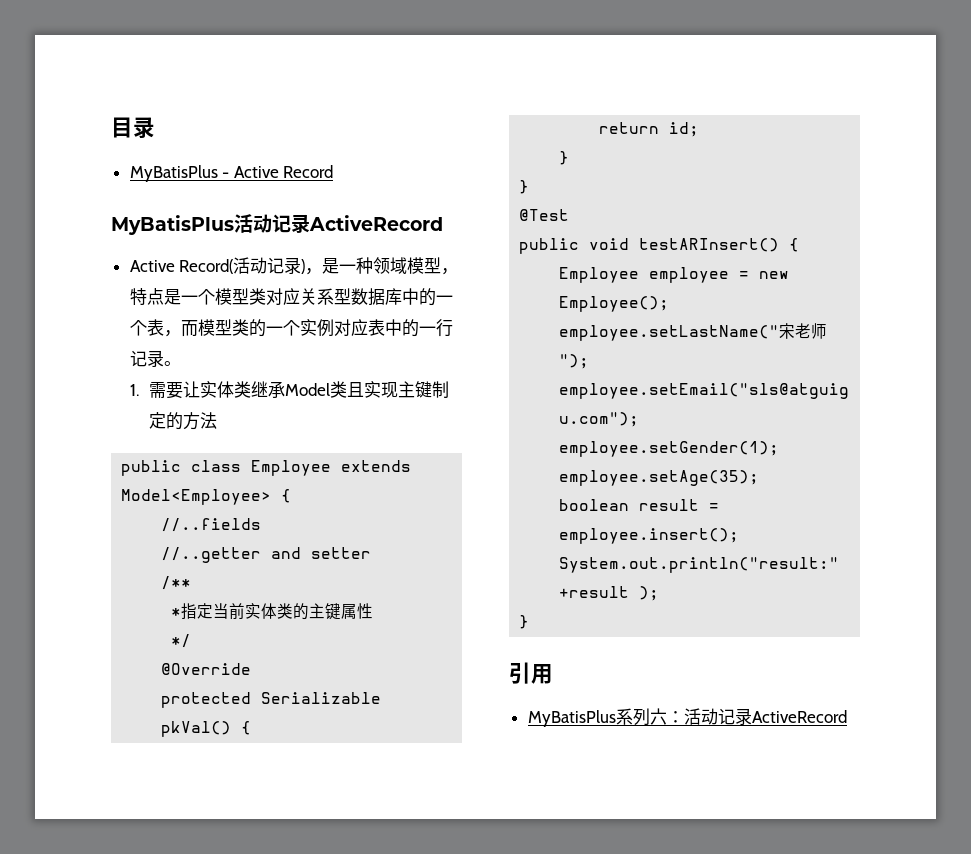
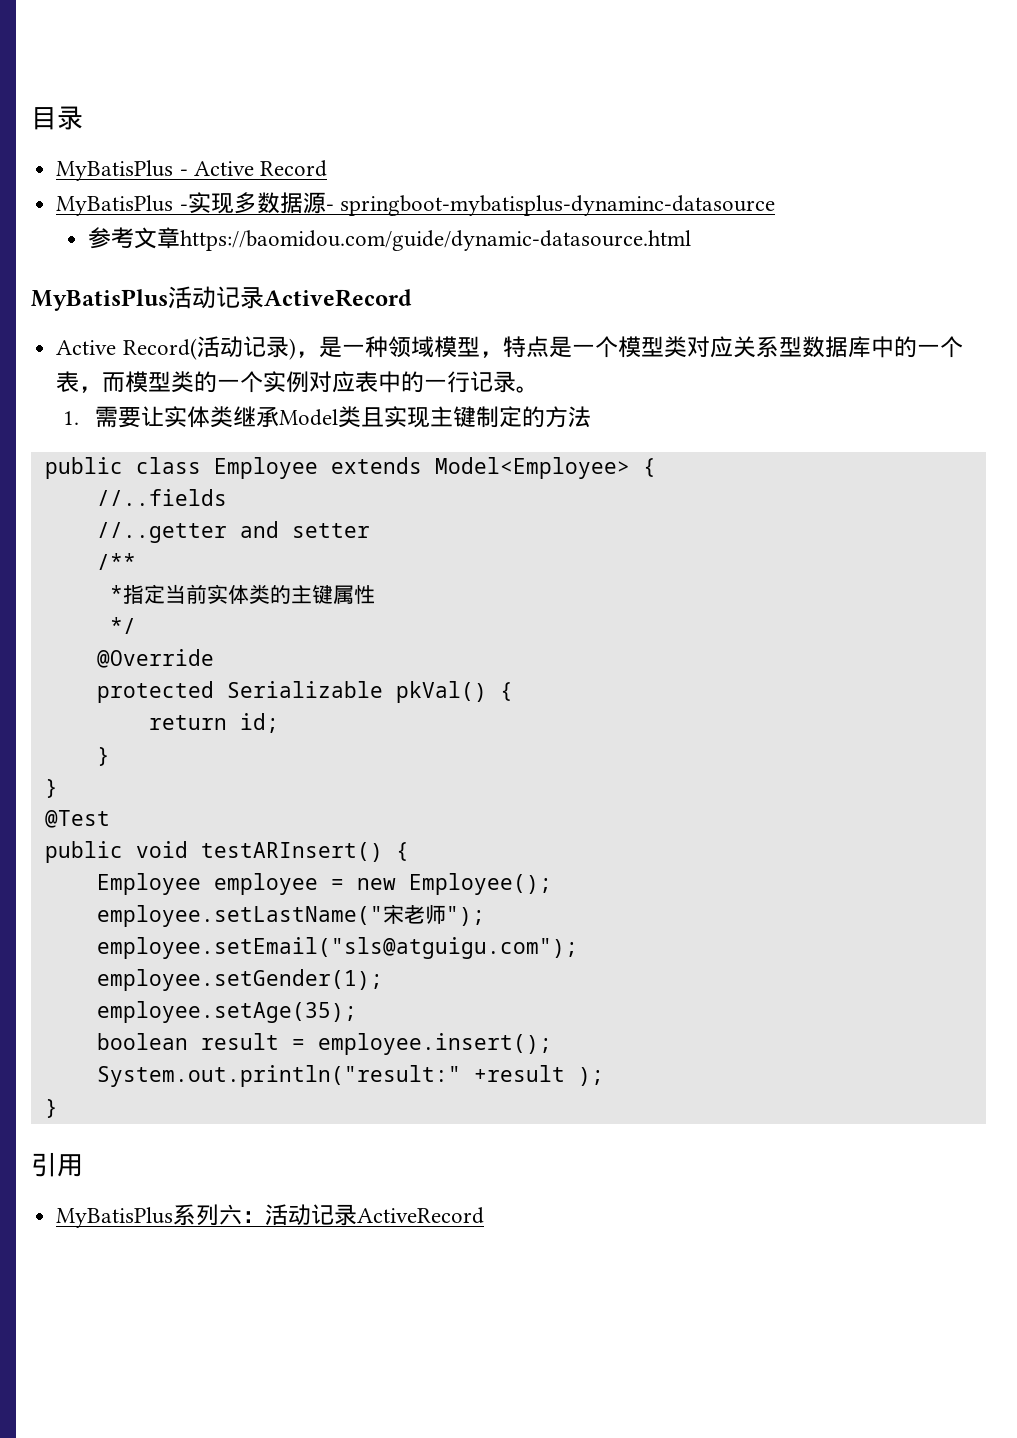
+ MyBatisPlus -实现多数据源- springboot-mybatisplus-dynaminc-datasource
+ 参考文章https://baomidou.com/guide/dynamic-datasource.html

